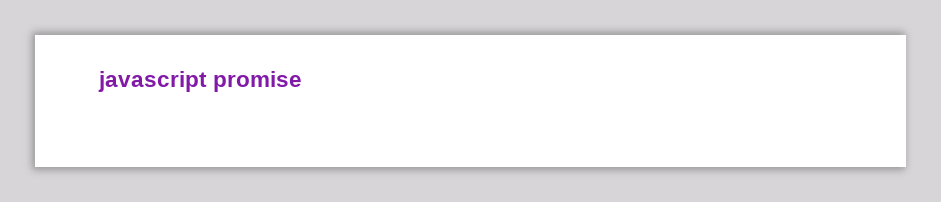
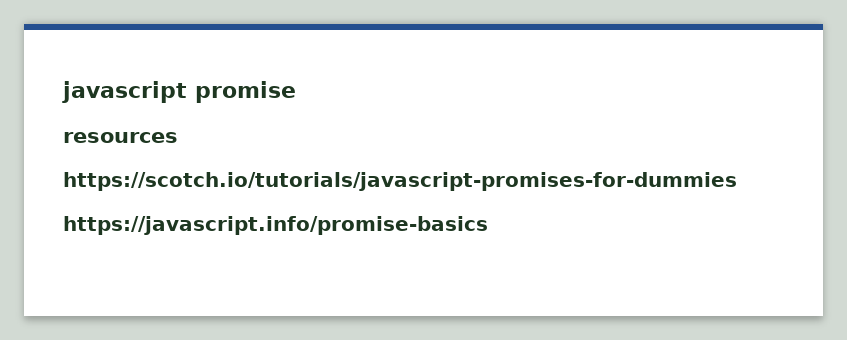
+ resources
+ https://scotch.io/tutorials/javascript-promises-for-dummies
+ https://javascript.info/promise-basics

